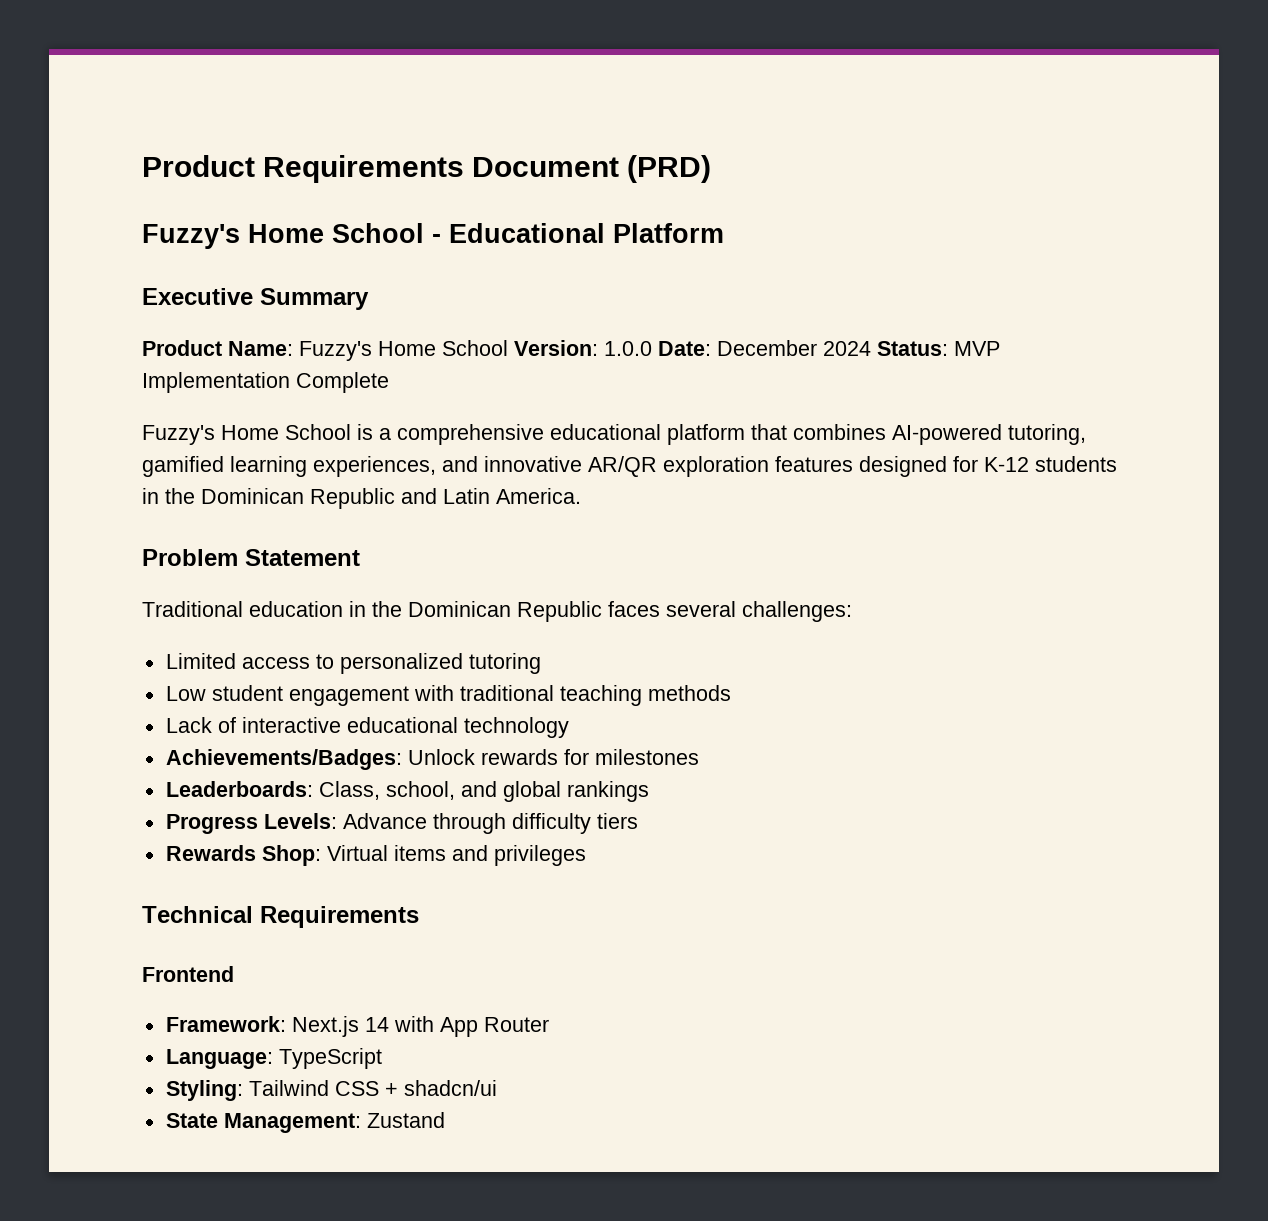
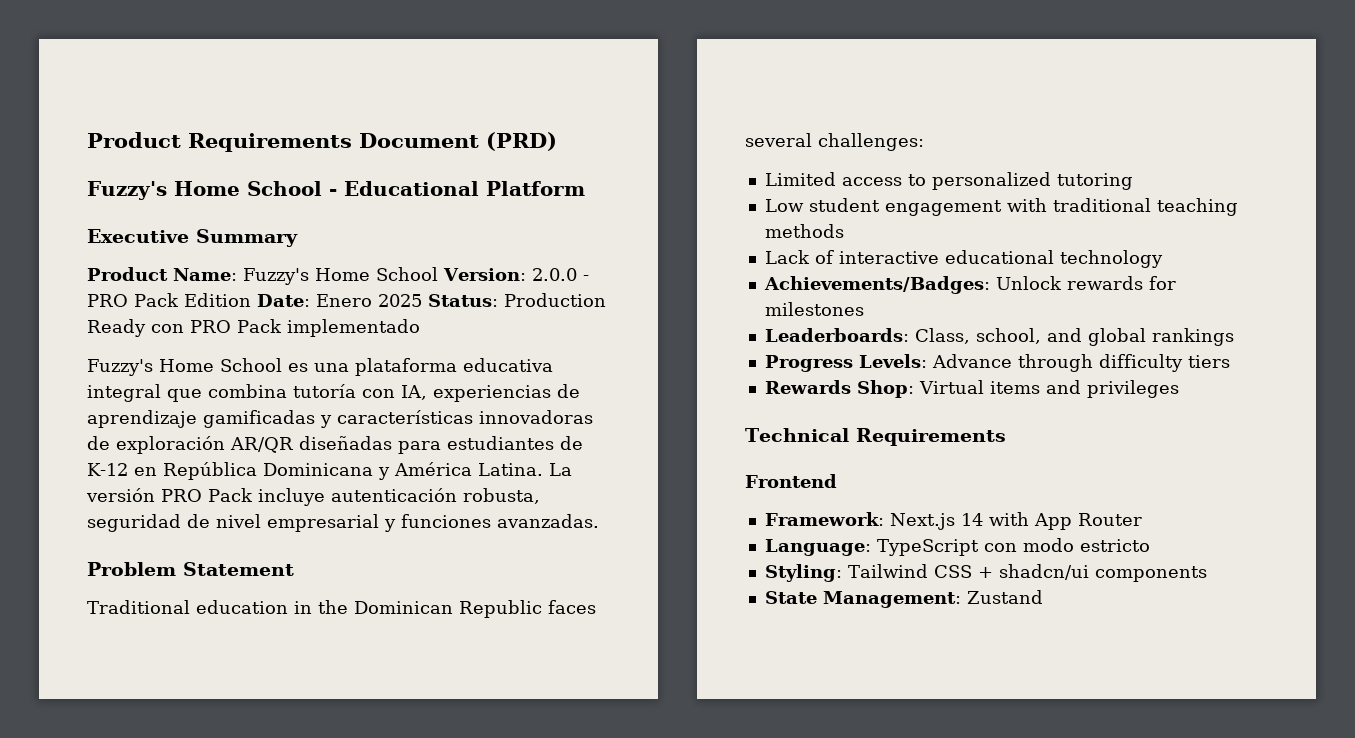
- Product Name: Fuzzy's Home School Version: 1.0.0 Date: December 2024 Status: MVP Implementation Complete
- Fuzzy's Home School is a comprehensive educational platform that combines AI-powered tutoring, gamified learning experiences, and innovative AR/QR exploration features designed for K-12 students in the Dominican Republic and Latin America.
+ Product Name: Fuzzy's Home School Version: 2.0.0 - PRO Pack Edition Date: Enero 2025 Status: Production Ready con PRO Pack implementado
+ Fuzzy's Home School es una plataforma educativa integral que combina tutoría con IA, experiencias de aprendizaje gamificadas y características innovadoras de exploración AR/QR diseñadas para estudiantes de K-12 en República Dominicana y América Latina. La versión PRO Pack incluye autenticación robusta, seguridad de nivel empresarial y funciones avanzadas.
- Language: TypeScript
+ Language: TypeScript con modo estricto
- Styling: Tailwind CSS + shadcn/ui
+ Styling: Tailwind CSS + shadcn/ui components

